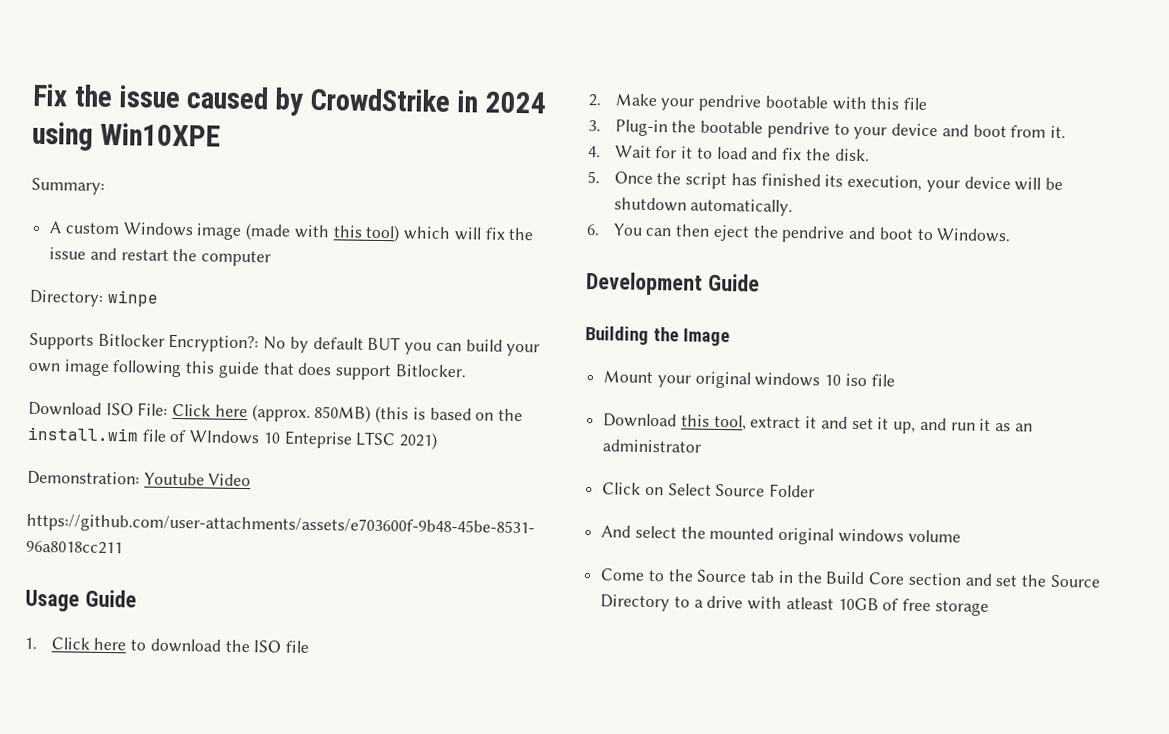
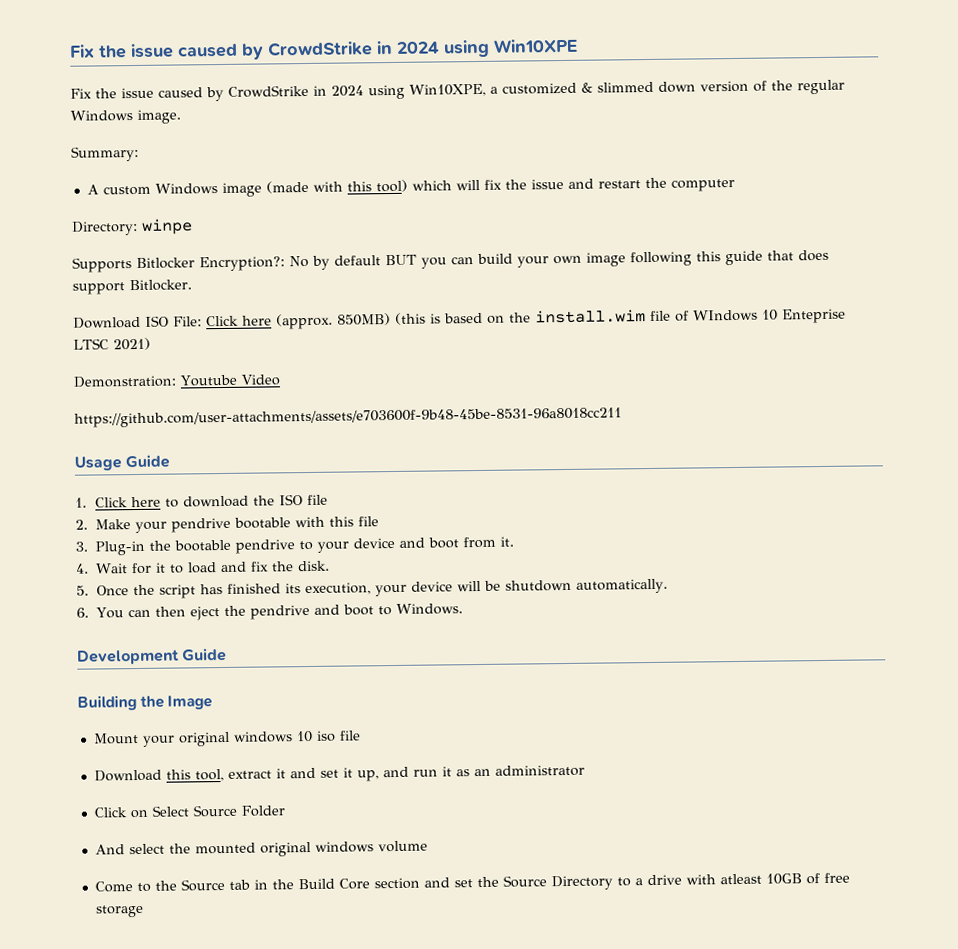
+ Fix the issue caused by CrowdStrike in 2024 using Win10XPE, a customized & slimmed down version of the regular Windows image.

